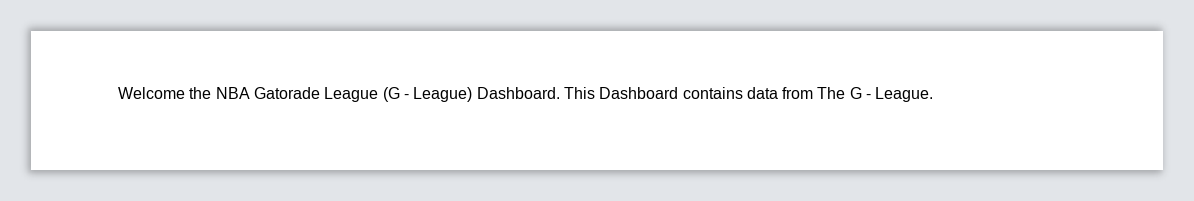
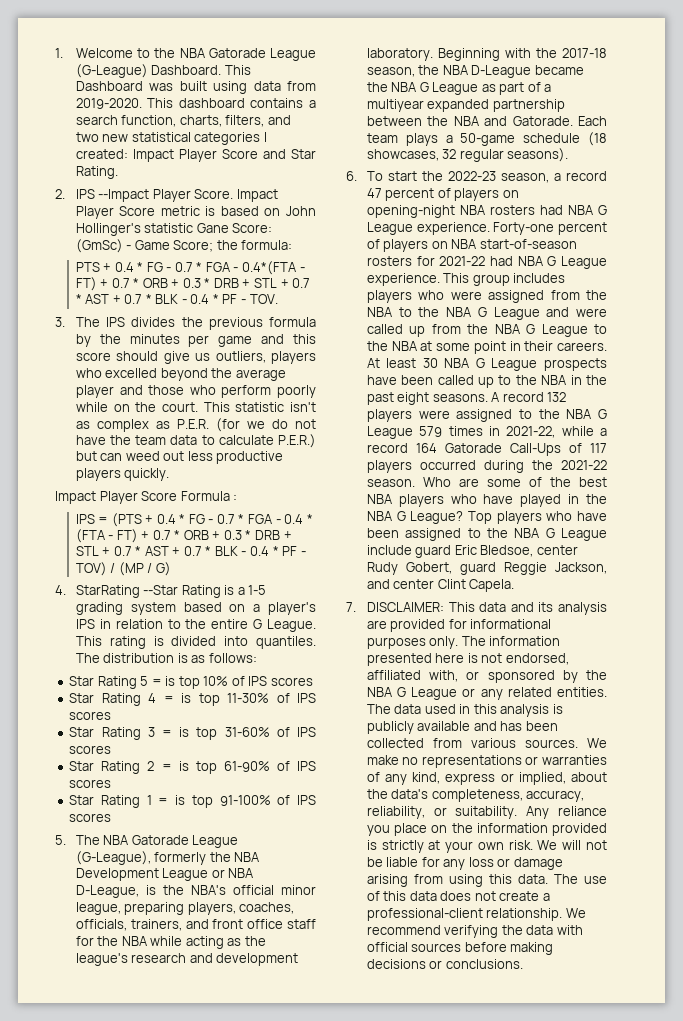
- Welcome the NBA Gatorade League (G - League) Dashboard. This Dashboard contains data from The G - League.
+ 1. Welcome to the NBA Gatorade League (G-League) Dashboard. This Dashboard was built using data from 2019-2020. This dashboard contains a search function, charts, filters, and two new statistical categories I created: Impact Player Score and Star Rating.
+ 2. IPS --Impact Player Score. Impact Player Score metric is based on John Hollinger's statistic Gane Score: (GmSc) - Game Score; the formula:
+ PTS + 0.4 * FG - 0.7 * FGA - 0.4*(FTA - FT) + 0.7 * ORB + 0.3 * DRB + STL + 0.7 * AST + 0.7 * BLK - 0.4 * PF - TOV.
+ 3. The IPS divides the previous formula by the minutes per game and this score should give us outliers, players who excelled beyond the average player and those who perform poorly while on the court. This statistic isn't as complex as P.E.R. (for we do not have the team data to calculate P.E.R.) but can weed out less productive players quickly.
+ Impact Player Score Formula :
+ IPS = (PTS + 0.4 * FG - 0.7 * FGA - 0.4 * (FTA - FT) + 0.7 * ORB + 0.3 * DRB + STL + 0.7 * AST + 0.7 * BLK - 0.4 * PF - TOV) / (MP / G)
+ 4. StarRating --Star Rating is a 1-5 grading system based on a player's IPS in relation to the entire G League. This rating is divided into quantiles. The distribution is as follows:
+ Star Rating 5 = is top 10% of IPS scores
+ Star Rating 4 = is top 11-30% of IPS scores
+ Star Rating 3 = is top 31-60% of IPS scores
+ Star Rating 2 = is top 61-90% of IPS scores
+ Star Rating 1 = is top 91-100% of IPS scores
+ 5. The NBA Gatorade League (G-League), formerly the NBA Development League or NBA D-League, is the NBA's official minor league, preparing players, coaches, officials, trainers, and front office staff for the NBA while acting as the league's research and development laboratory. Beginning with the 2017-18 season, the NBA D-League became the NBA G League as part of a multiyear expanded partnership between the NBA and Gatorade. Each team plays a 50-game schedule (18 showcases, 32 regular seasons).
+ 6. To start the 2022-23 season, a record 47 percent of players on opening-night NBA rosters had NBA G League experience. Forty-one percent of players on NBA start-of-season rosters for 2021-22 had NBA G League experience. This group includes players who were assigned from the NBA to the NBA G League and were called up from the NBA G League to the NBA at some point in their careers. At least 30 NBA G League prospects have been called up to the NBA in the past eight seasons. A record 132 players were assigned to the NBA G League 579 times in 2021-22, while a record 164 Gatorade Call-Ups of 117 players occurred during the 2021-22 season. Who are some of the best NBA players who have played in the NBA G League? Top players who have been assigned to the NBA G League include guard Eric Bledsoe, center Rudy Gobert, guard Reggie Jackson, and center Clint Capela.
+ 7. DISCLAIMER: This data and its analysis are provided for informational purposes only. The information presented here is not endorsed, affiliated with, or sponsored by the NBA G League or any related entities. The data used in this analysis is publicly available and has been collected from various sources. We make no representations or warranties of any kind, express or implied, about the data's completeness, accuracy, reliability, or suitability. Any reliance you place on the information provided is strictly at your own risk. We will not be liable for any loss or damage arising from using this data. The use of this data does not create a professional-client relationship. We recommend verifying the data with official sources before making decisions or conclusions.

